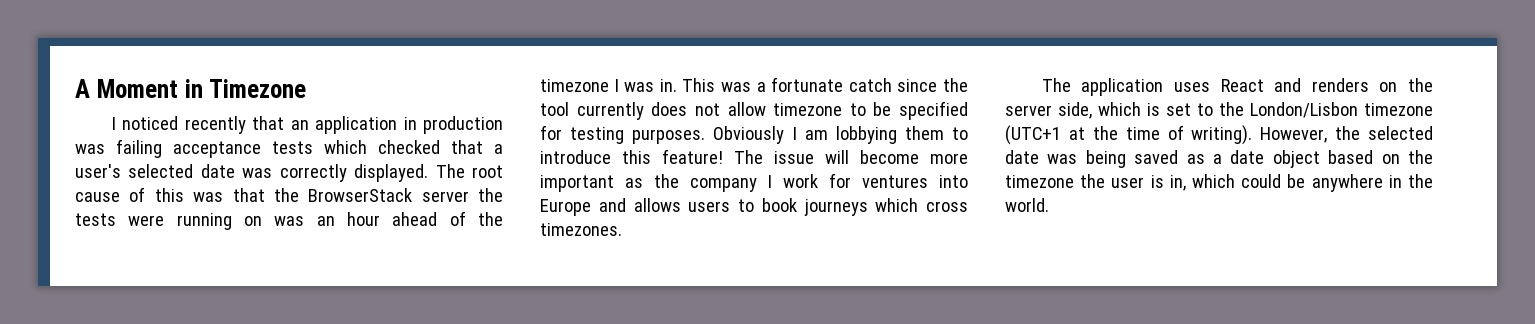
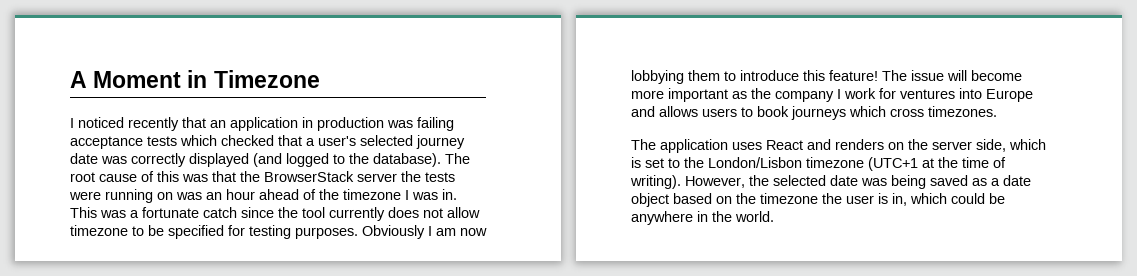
- I noticed recently that an application in production was failing acceptance tests which checked that a user's selected date was correctly displayed.
+ I noticed recently that an application in production was failing acceptance tests which checked that a user's selected journey date was correctly displayed (and logged to the database).
- Obviously I am lobbying them to introduce this feature!
+ Obviously I am now lobbying them to introduce this feature!

